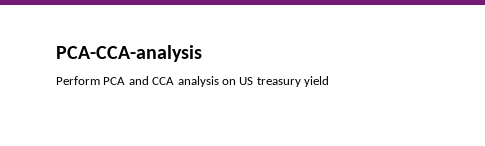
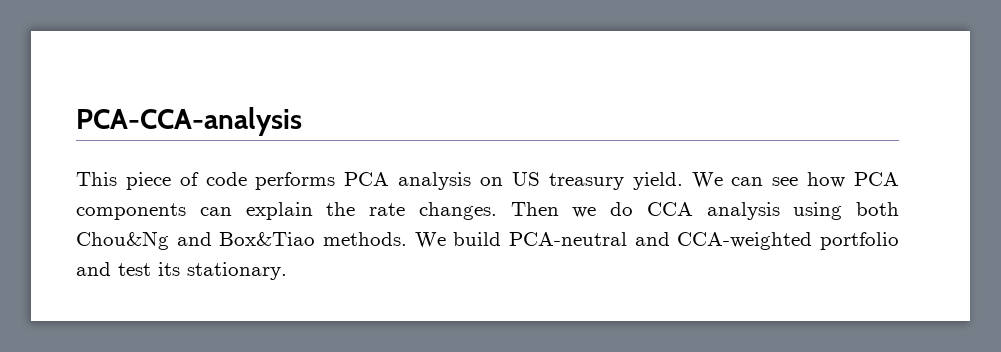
- Perform PCA and CCA analysis on US treasury yield
+ This piece of code performs PCA analysis on US treasury yield. We can see how PCA components can explain the rate changes. Then we do CCA analysis using both Chou&Ng and Box&Tiao methods. We build PCA-neutral and CCA-weighted portfolio and test its stationary.

